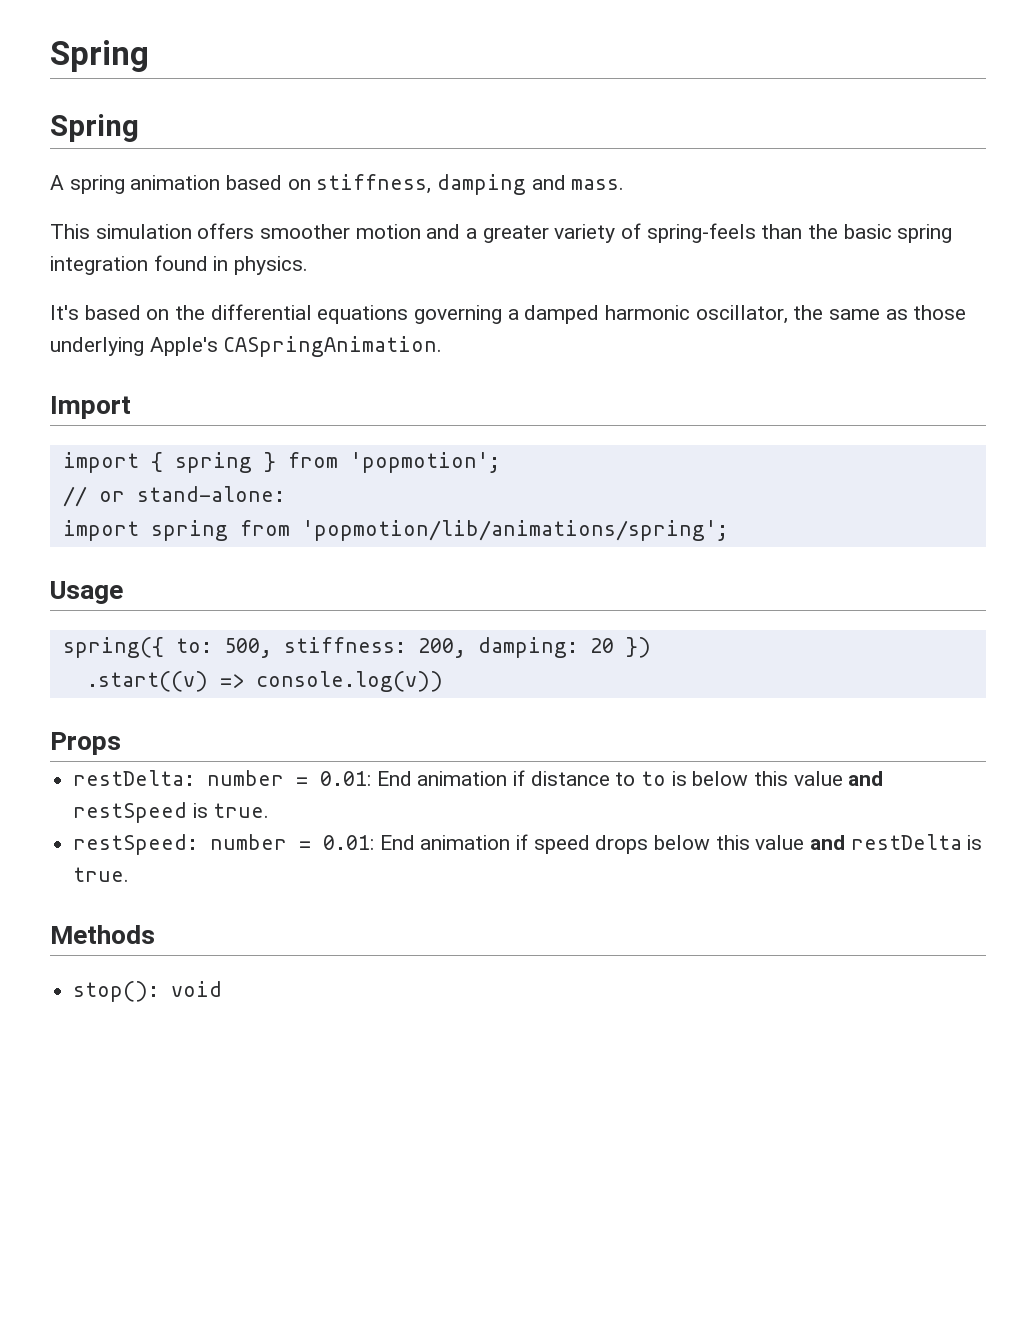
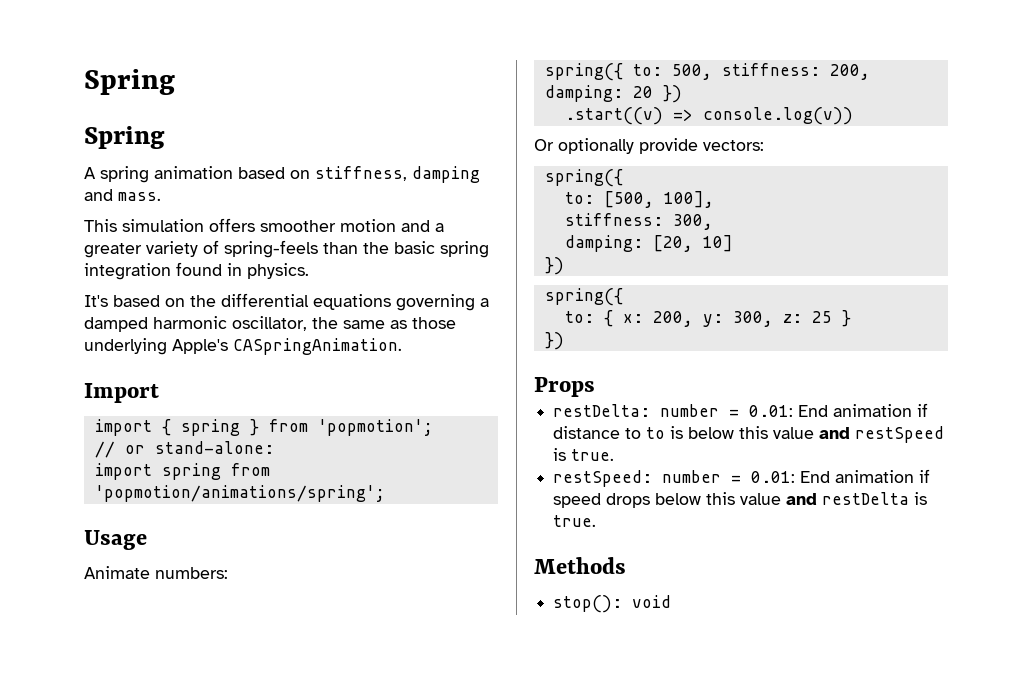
- import spring from 'popmotion/lib/animations/spring';
+ import spring from 'popmotion/animations/spring';
+ Animate numbers:
+ Or optionally provide vectors:
+ spring({
+ to: [500, 100],
+ stiffness: 300,
+ damping: [20, 10]
+ })
+ spring({
+ to: { x: 200, y: 300, z: 25 }
+ })

